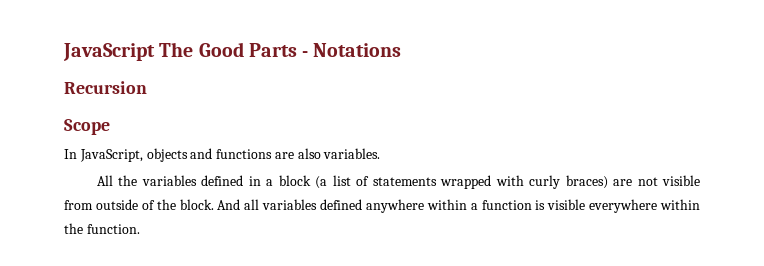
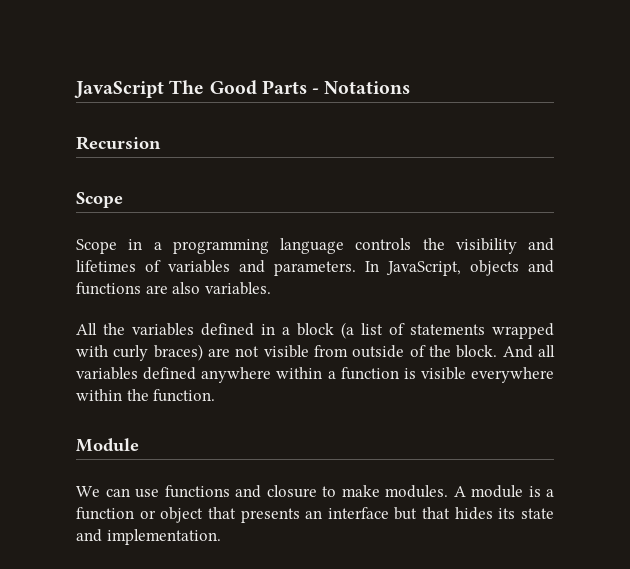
+ Scope in a programming language controls the visibility and lifetimes of variables and parameters.
+ Module
+ We can use functions and closure to make modules. A module is a function or object that presents an interface but that hides its state and implementation.

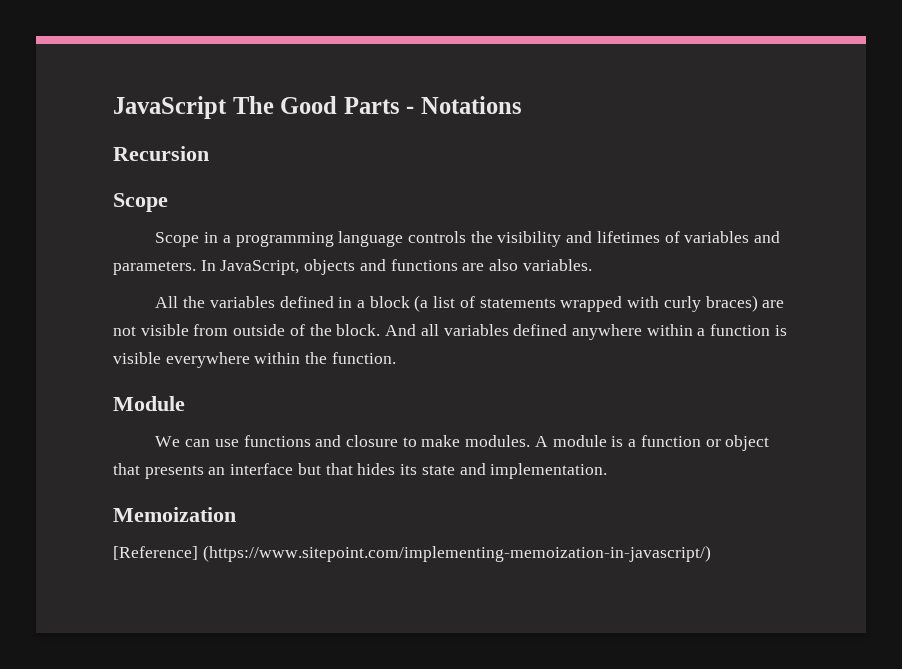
+ Memoization
+ [Reference] (https://www.sitepoint.com/implementing-memoization-in-javascript/)

